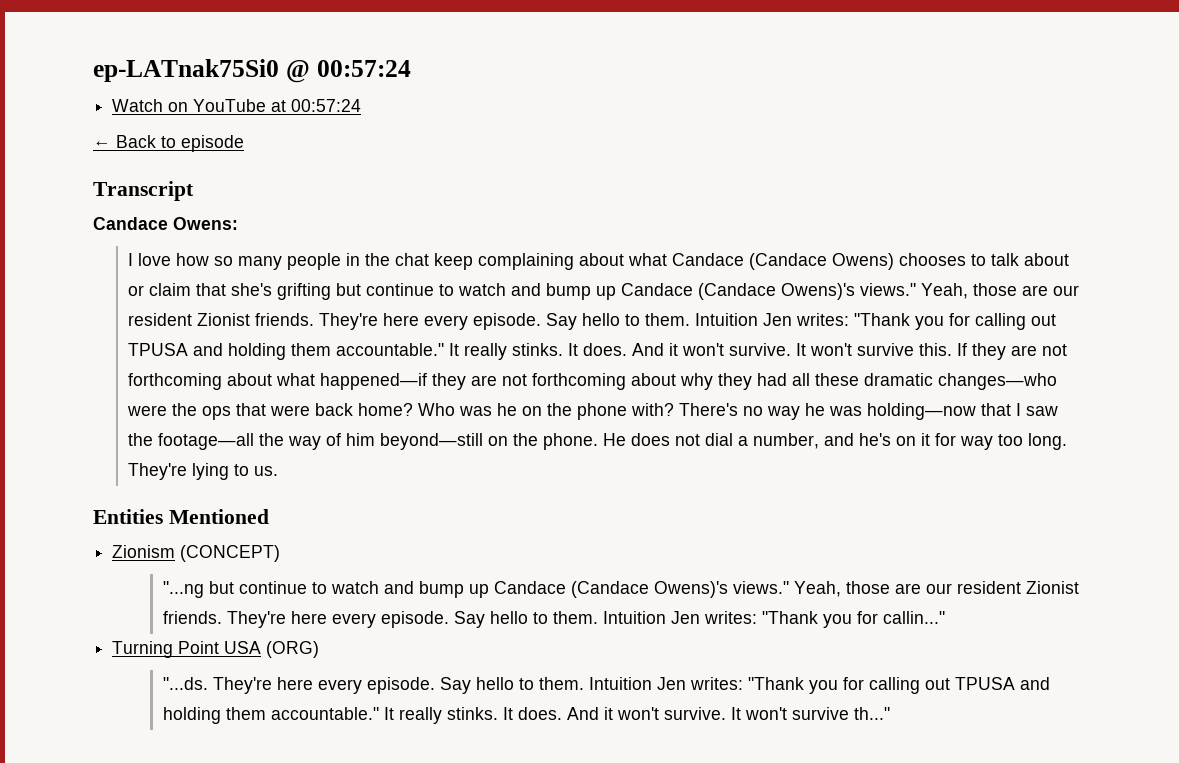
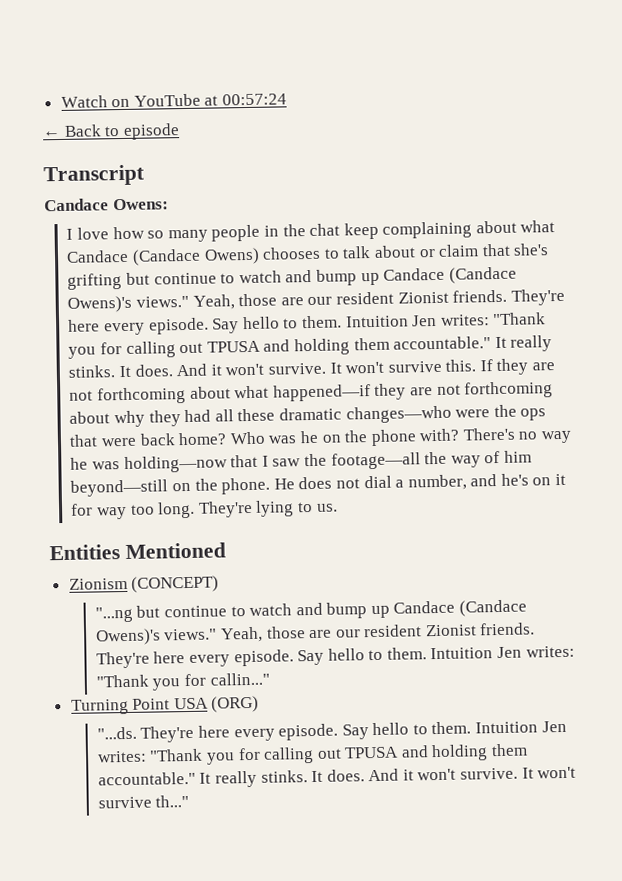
- ep-LATnak75Si0 @ 00:57:24

